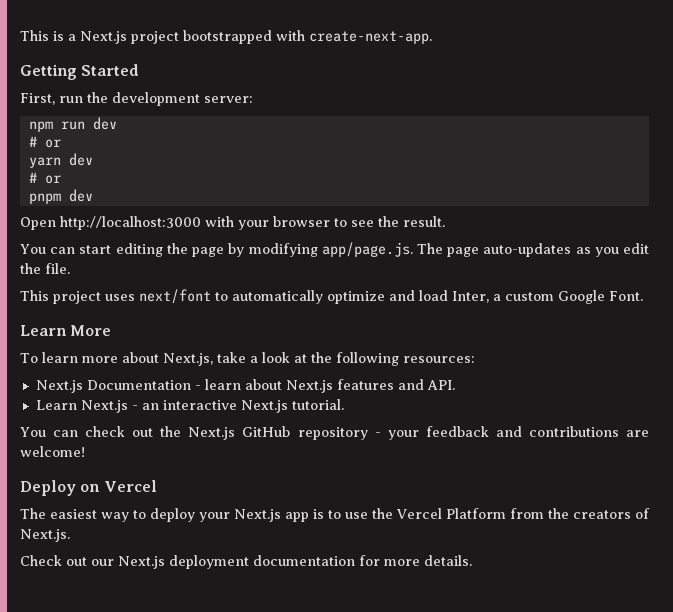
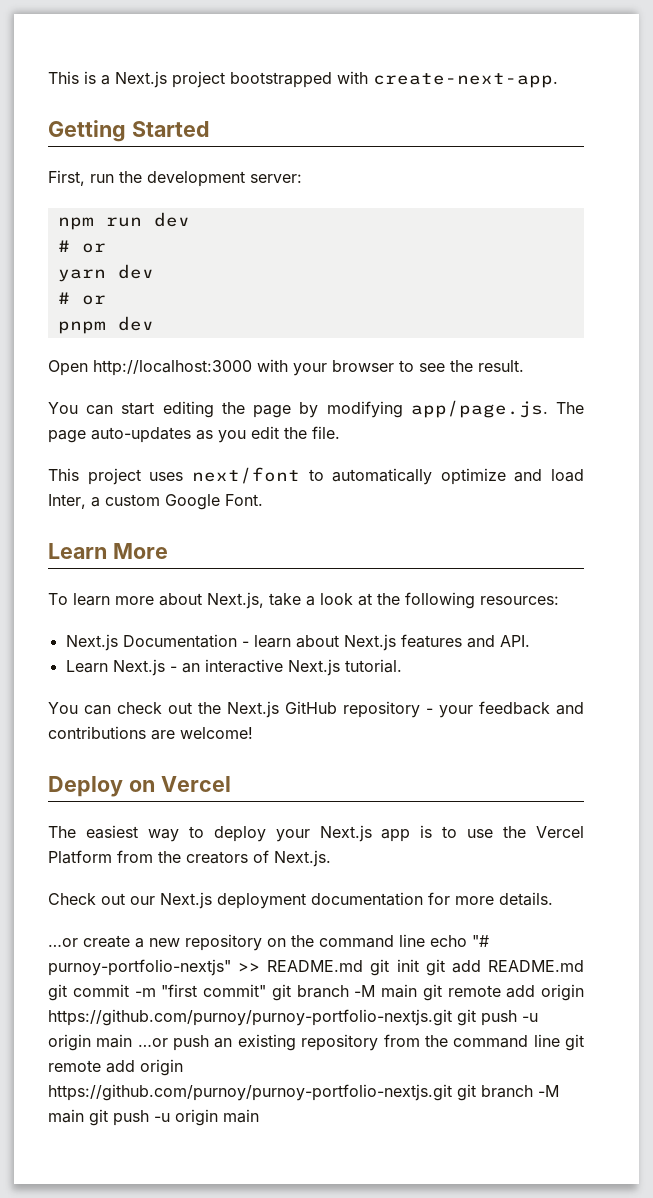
+ …or create a new repository on the command line echo "# purnoy-portfolio-nextjs" >> README.md git init git add README.md git commit -m "first commit" git branch -M main git remote add origin https://github.com/purnoy/purnoy-portfolio-nextjs.git git push -u origin main …or push an existing repository from the command line git remote add origin https://github.com/purnoy/purnoy-portfolio-nextjs.git git branch -M main git push -u origin main

